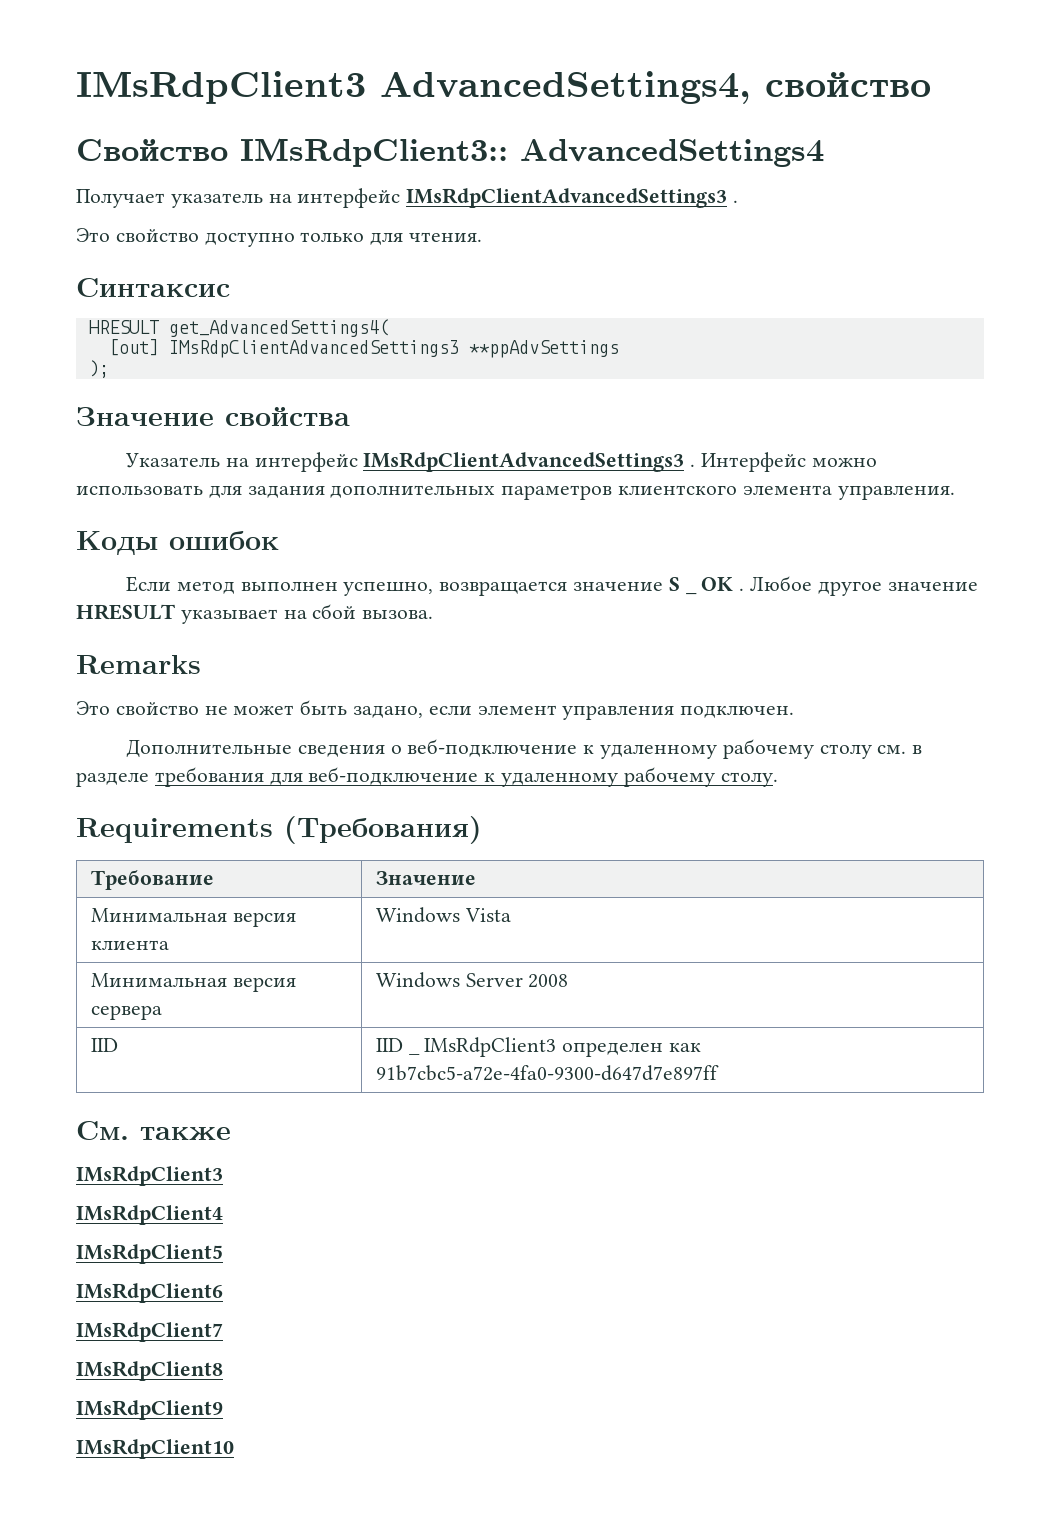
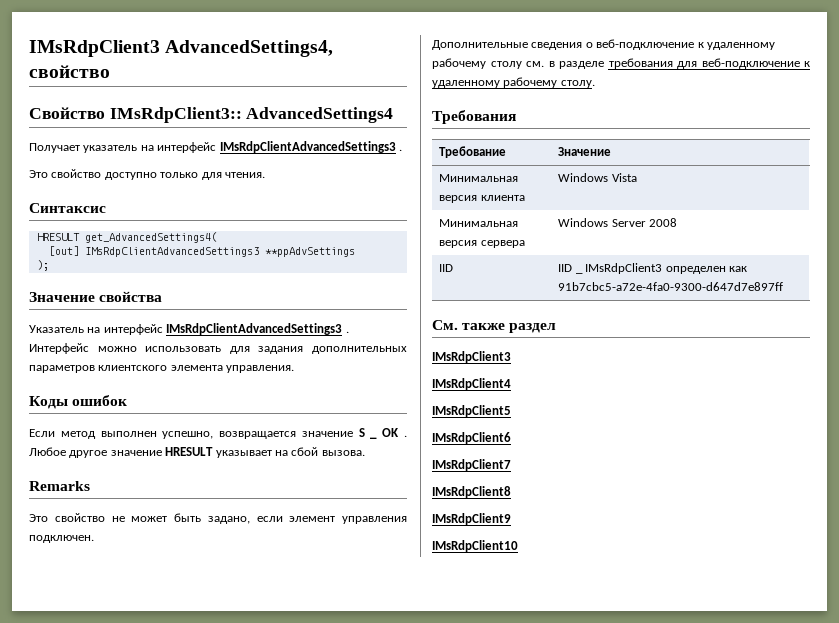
- Requirements (Требования)
+ Требования
- См. также
+ См. также раздел

